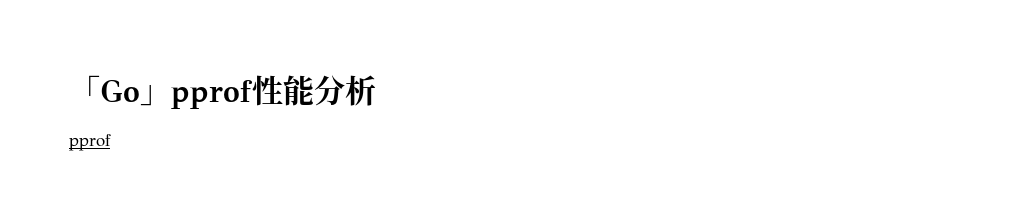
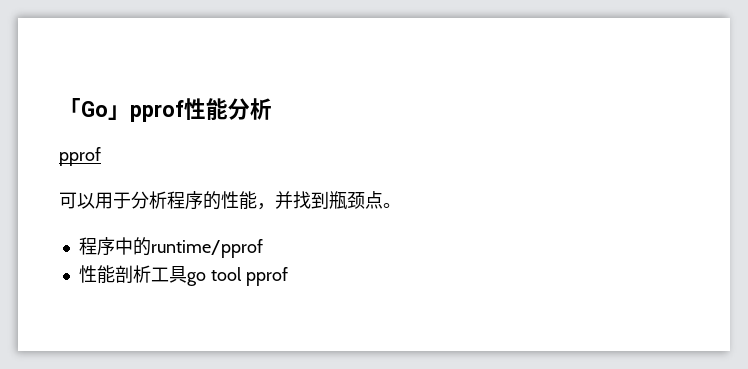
+ 可以用于分析程序的性能，并找到瓶颈点。
+ 程序中的runtime/pprof
+ 性能剖析工具go tool pprof

